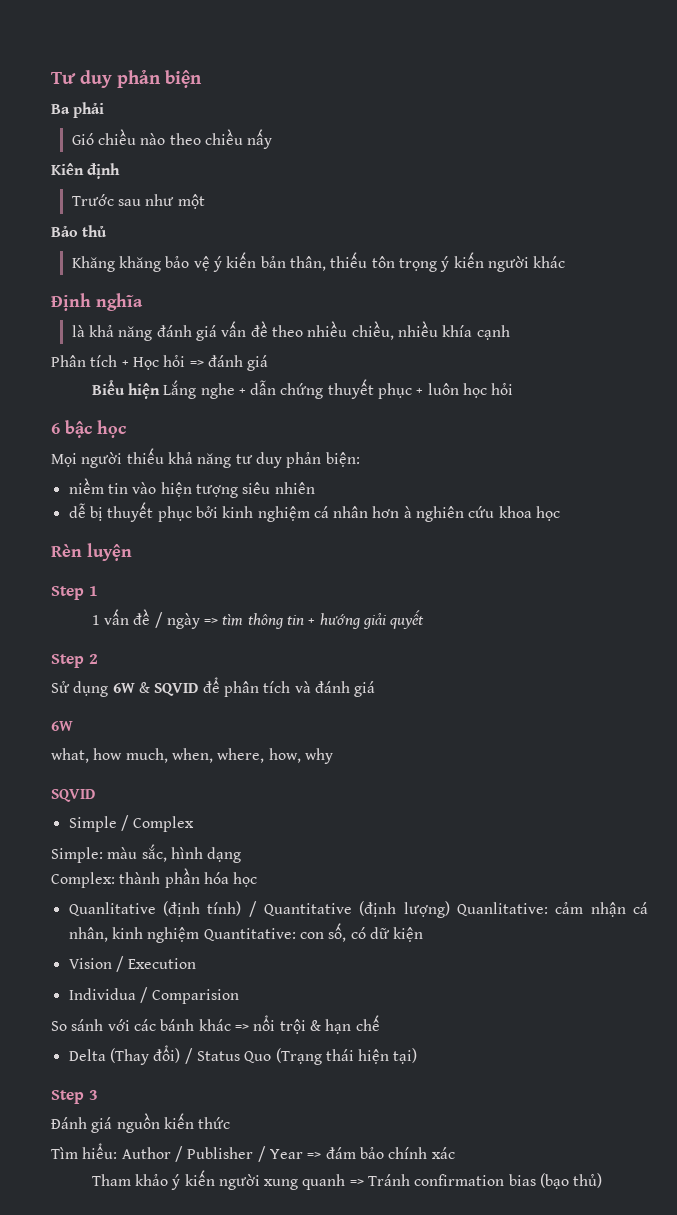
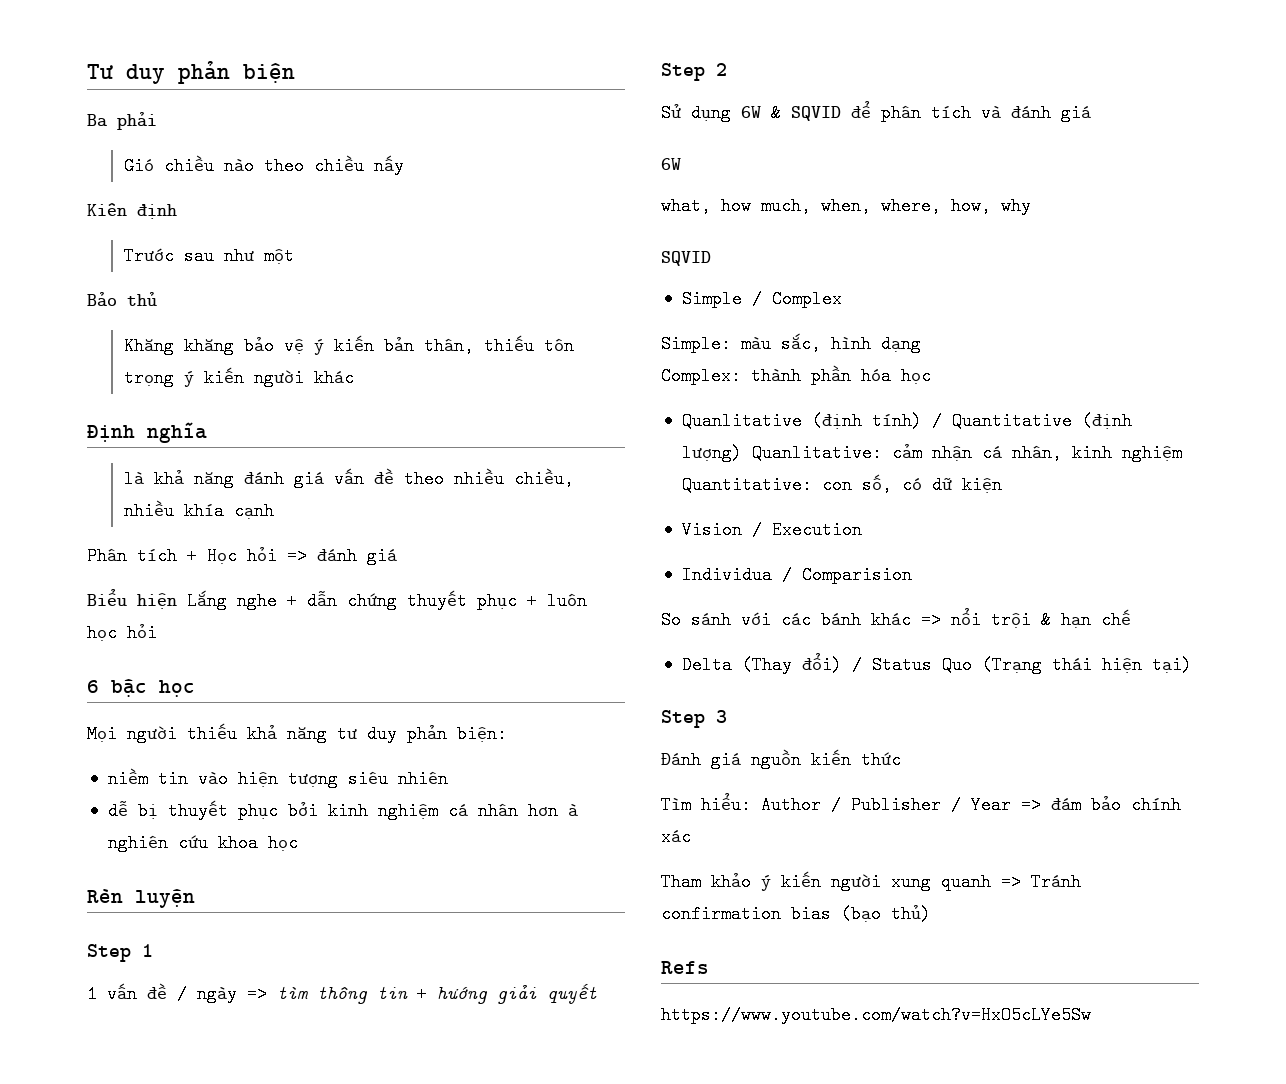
+ Refs
+ https://www.youtube.com/watch?v=HxO5cLYe5Sw

